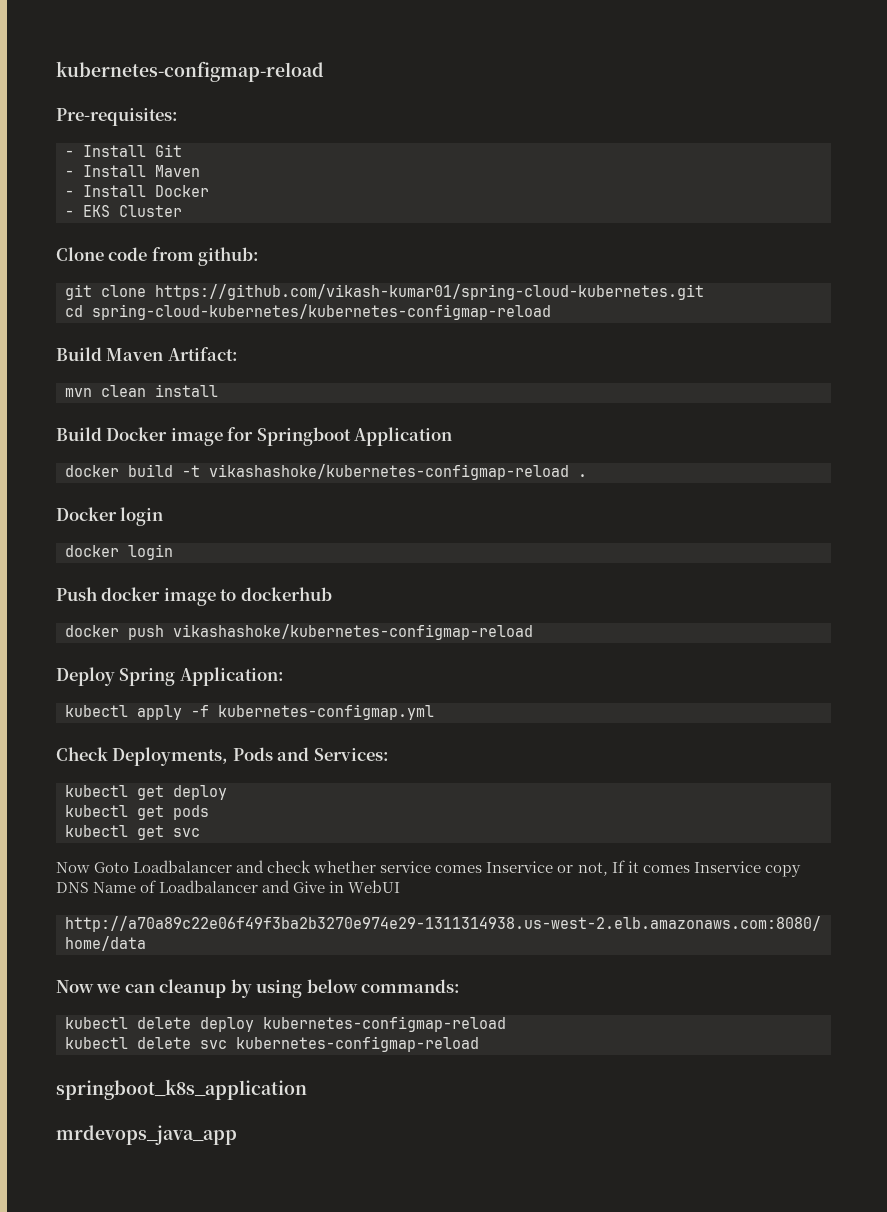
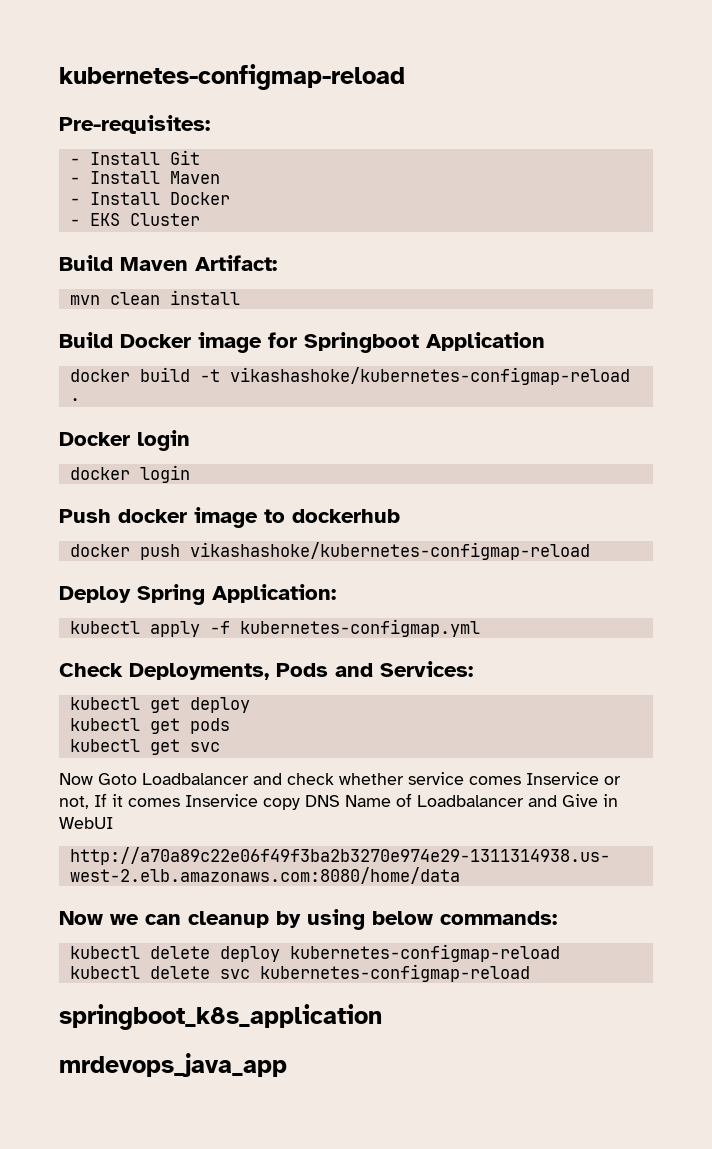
- Clone code from github:
- git clone https://github.com/vikash-kumar01/spring-cloud-kubernetes.git
- cd spring-cloud-kubernetes/kubernetes-configmap-reload

